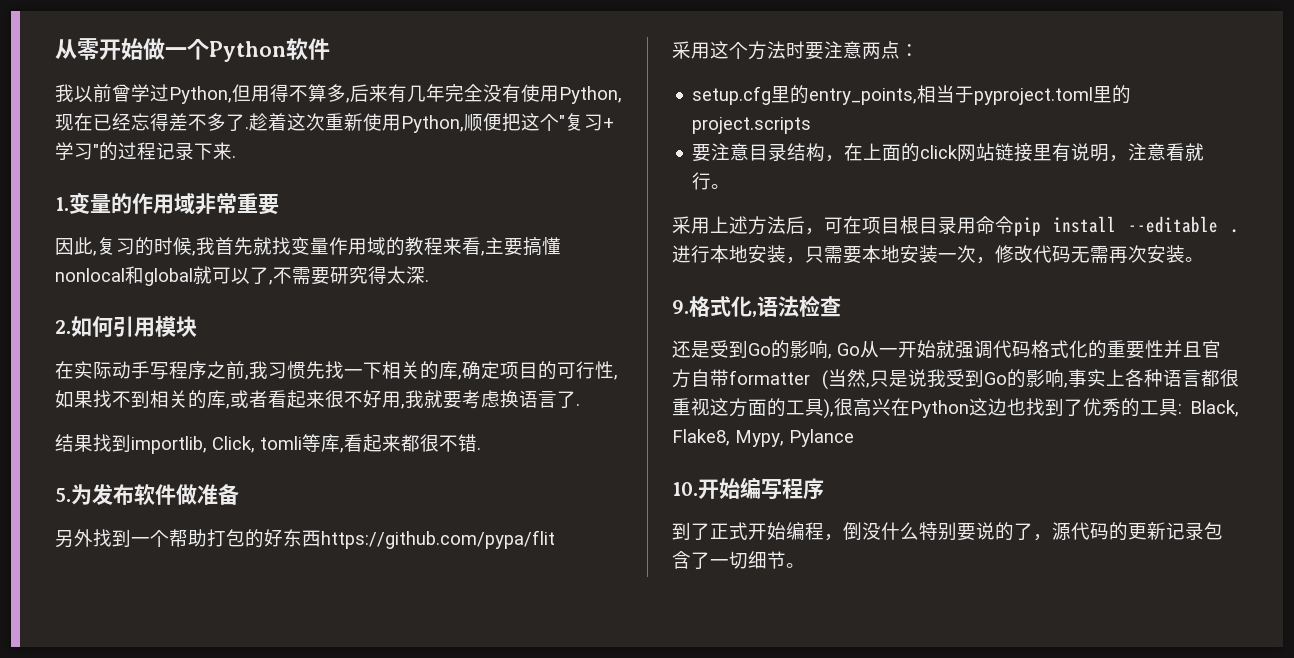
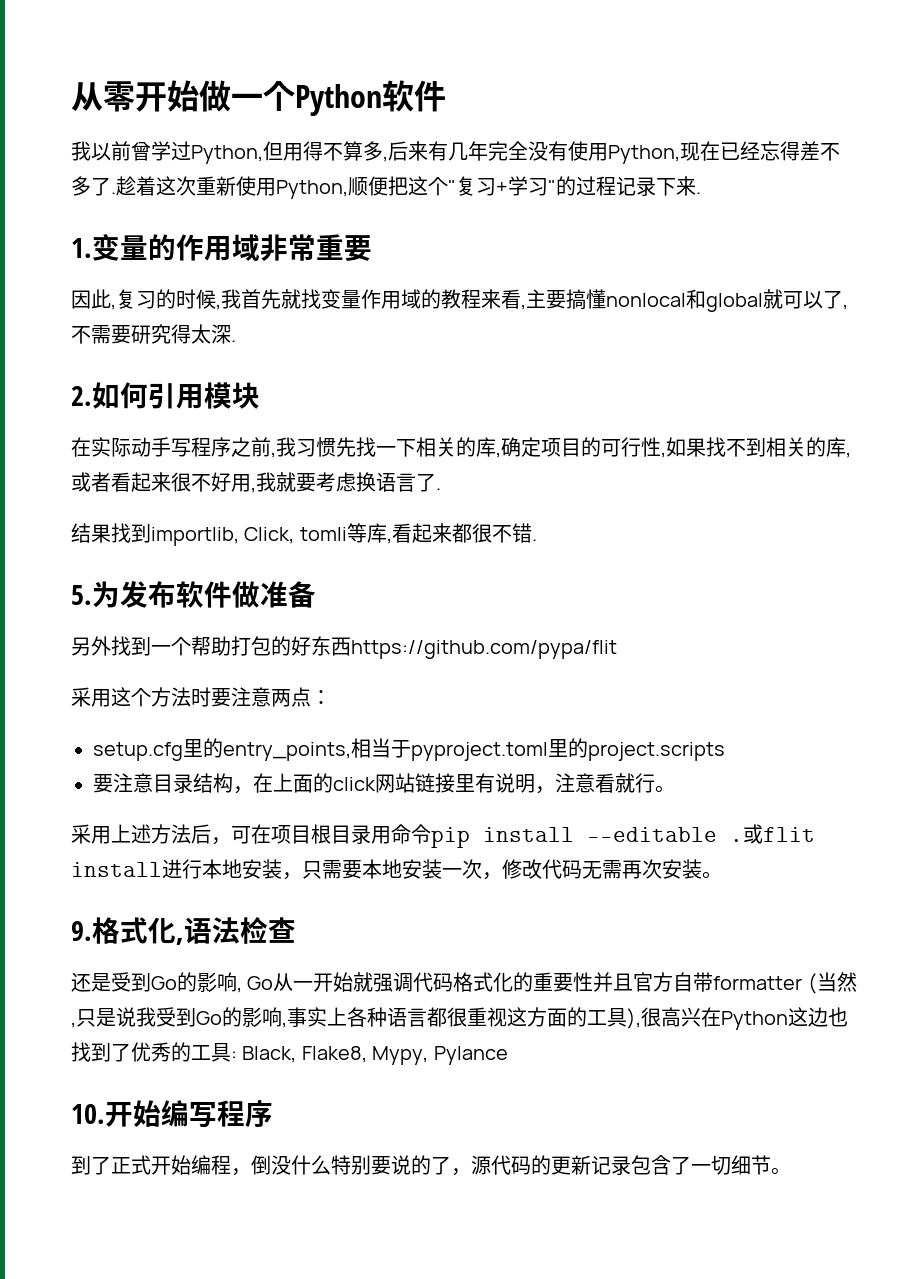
- 进行本地安装，只需要本地安装一次，修改代码无需再次安装。
+ 或flit install进行本地安装，只需要本地安装一次，修改代码无需再次安装。

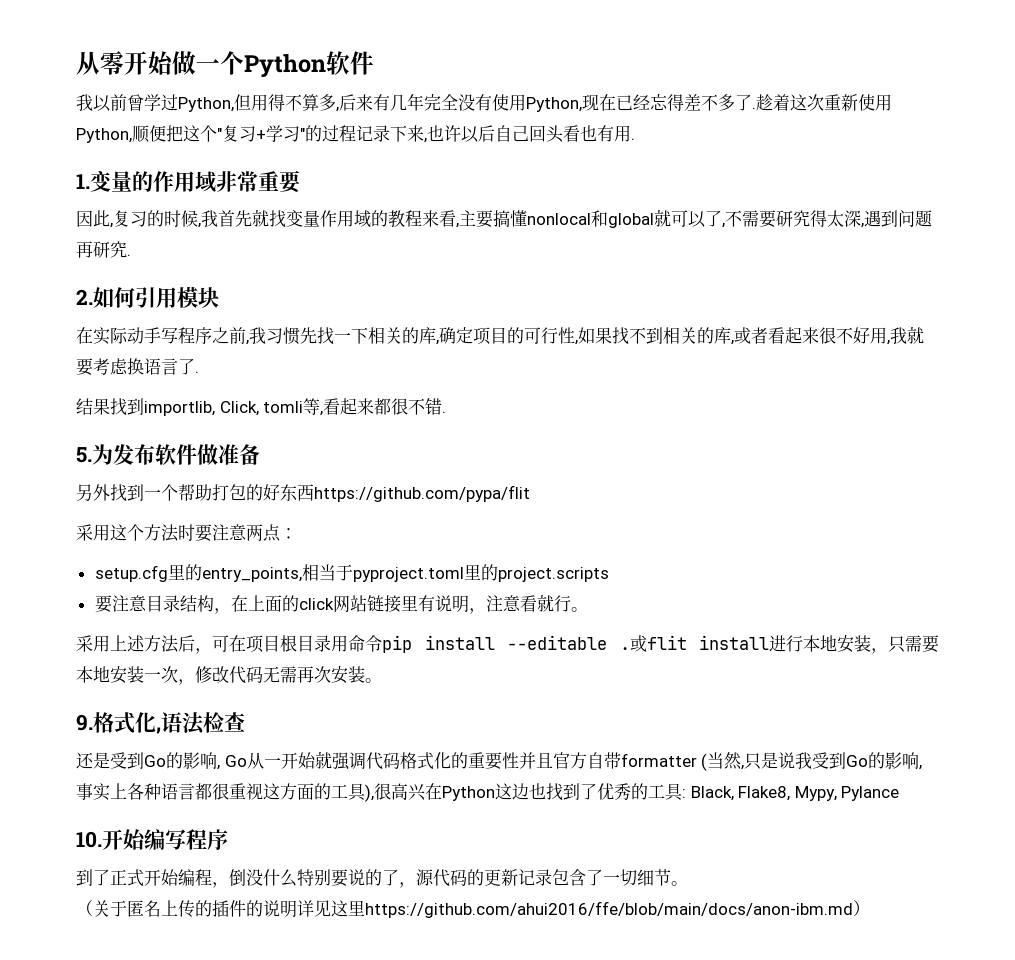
- 趁着这次重新使用Python,顺便把这个"复习+学习"的过程记录下来.
+ 趁着这次重新使用Python,顺便把这个"复习+学习"的过程记录下来,也许以后自己回头看也有用.
- 因此,复习的时候,我首先就找变量作用域的教程来看,主要搞懂nonlocal和global就可以了,不需要研究得太深.
+ 因此,复习的时候,我首先就找变量作用域的教程来看,主要搞懂nonlocal和global就可以了,不需要研究得太深,遇到问题再研究.
- 结果找到importlib, Click, tomli等库,看起来都很不错.
+ 结果找到importlib, Click, tomli等,看起来都很不错.
+ （关于匿名上传的插件的说明详见这里https://github.com/ahui2016/ffe/blob/main/docs/anon-ibm.md）

